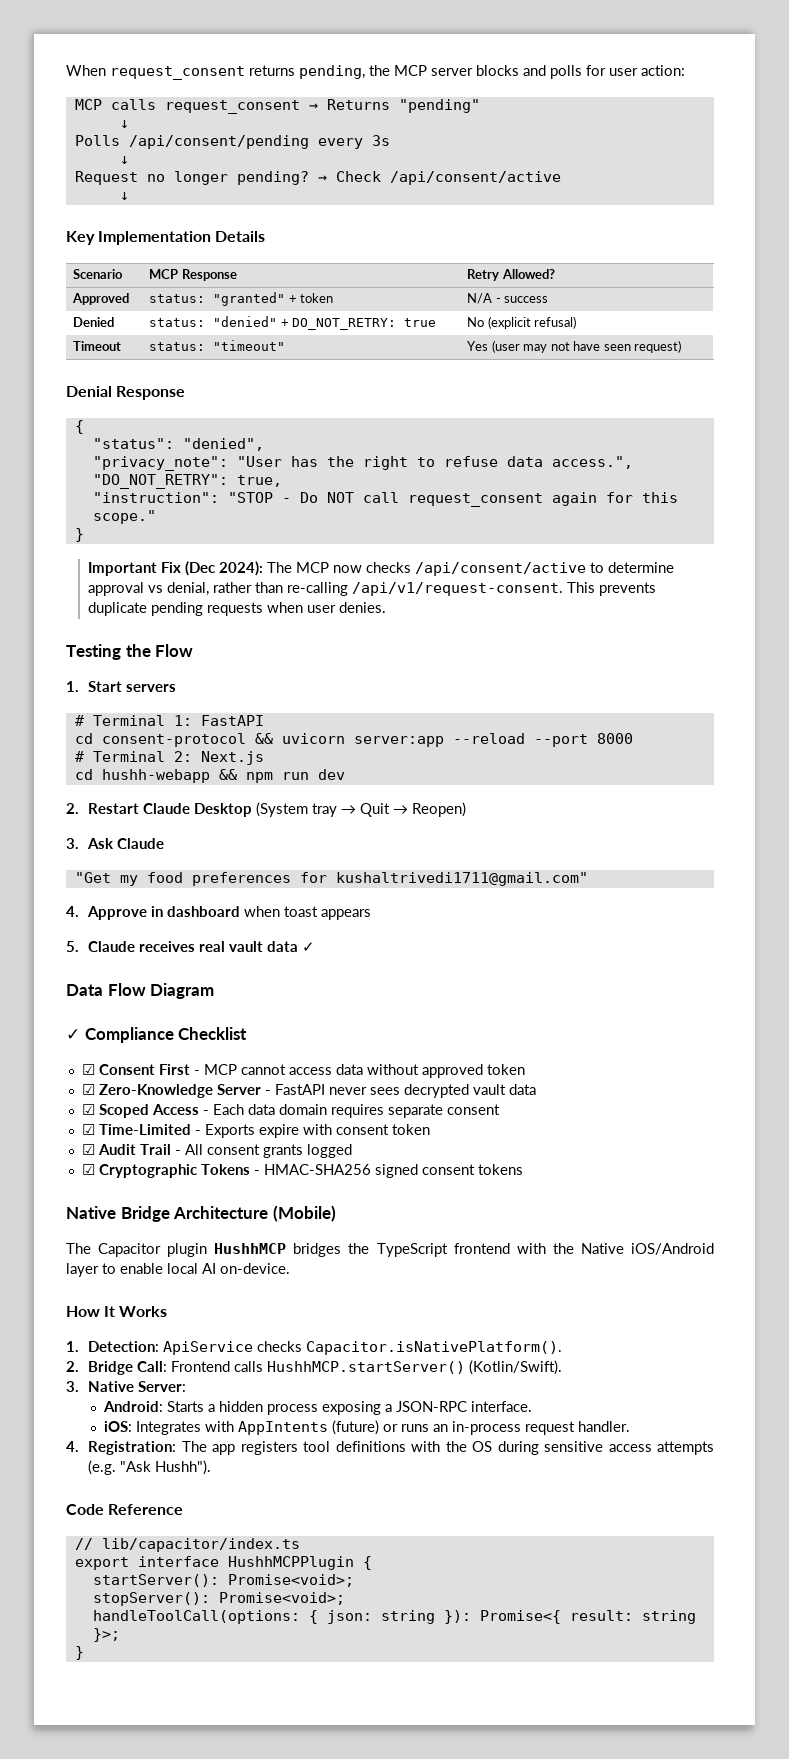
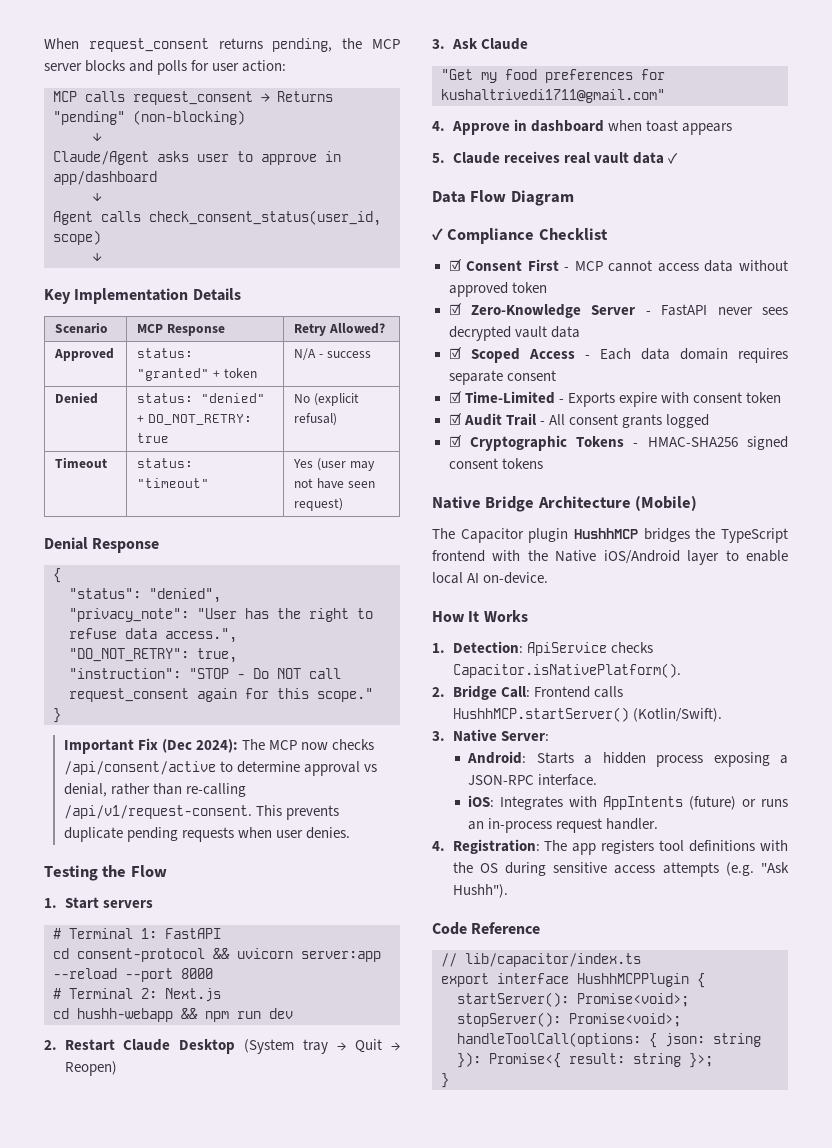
- MCP calls request_consent → Returns "pending"
+ MCP calls request_consent → Returns "pending" (non-blocking)
  ↓
- Polls /api/consent/pending every 3s
+ Claude/Agent asks user to approve in app/dashboard
  ↓
- Request no longer pending? → Check /api/consent/active
+ Agent calls check_consent_status(user_id, scope)

